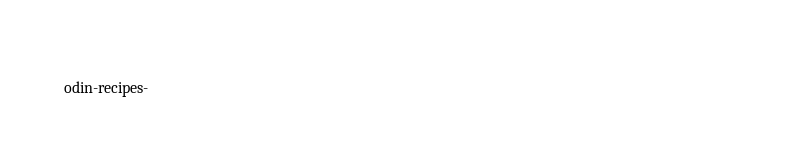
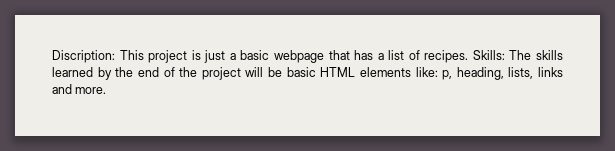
- odin-recipes-
+ Discription: This project is just a basic webpage that has a list of recipes. Skills: The skills learned by the end of the project will be basic HTML elements like: p, heading, lists, links and more.

